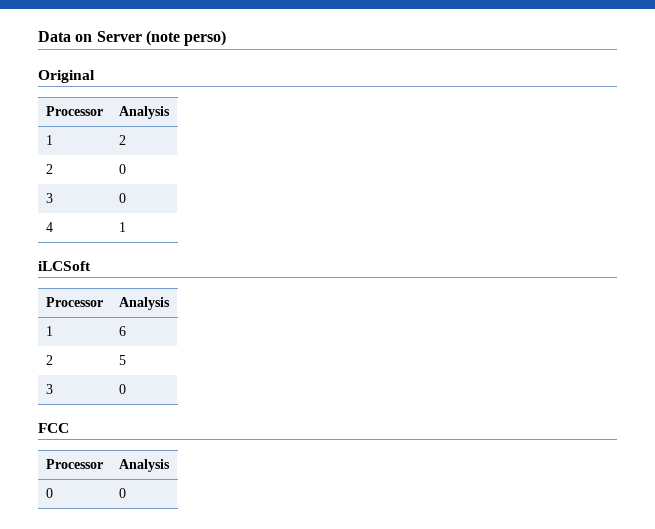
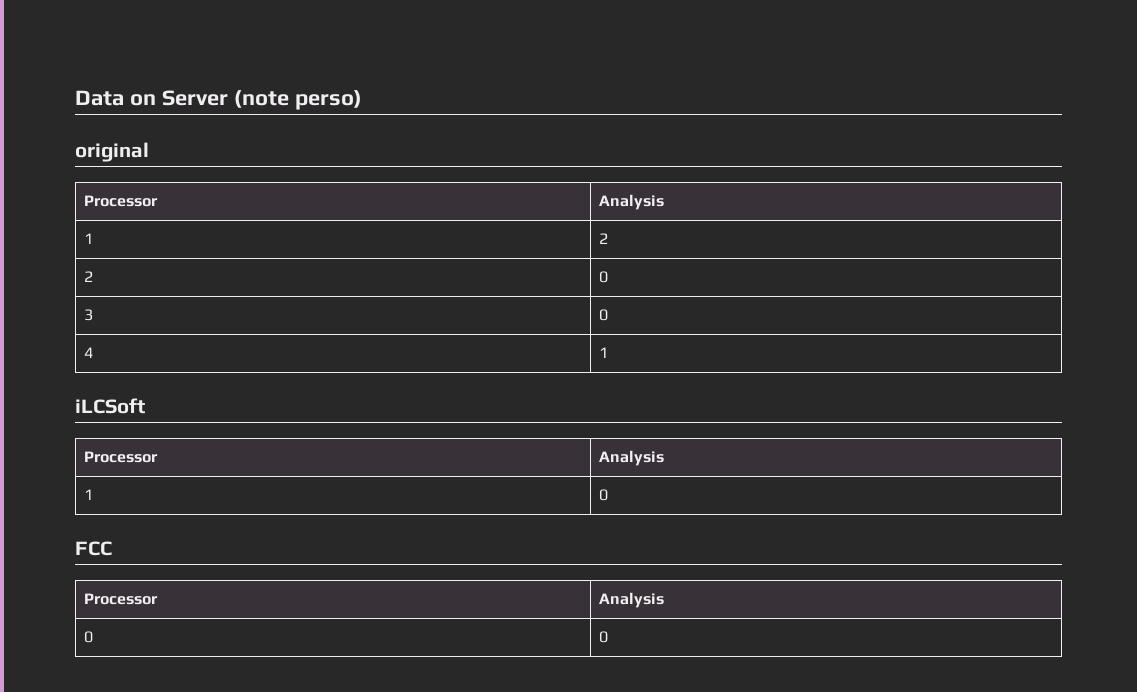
- Original
+ original
- 1 | 6
- 2 | 5
- 3 | 0
+ 1 | 0

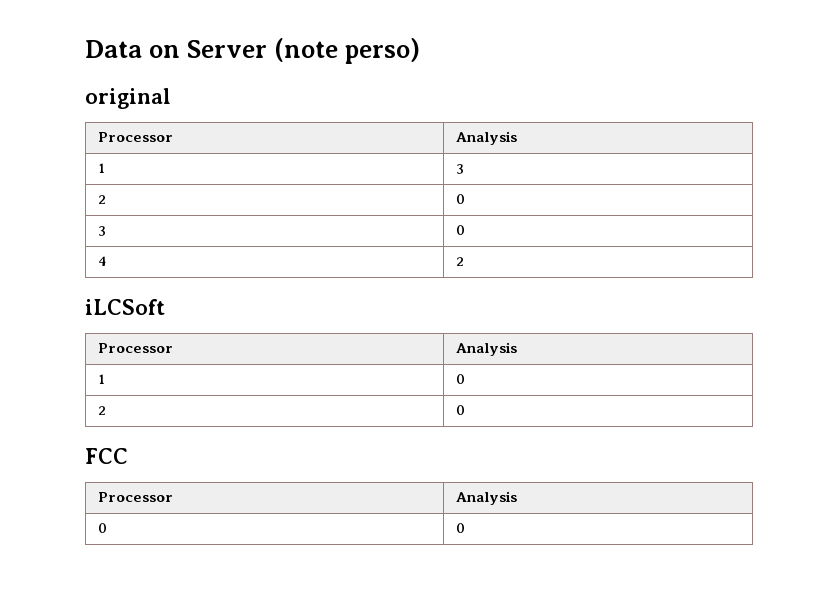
- 1 | 2
+ 1 | 3
- 4 | 1
+ 4 | 2
  1 | 0
+ 2 | 0

